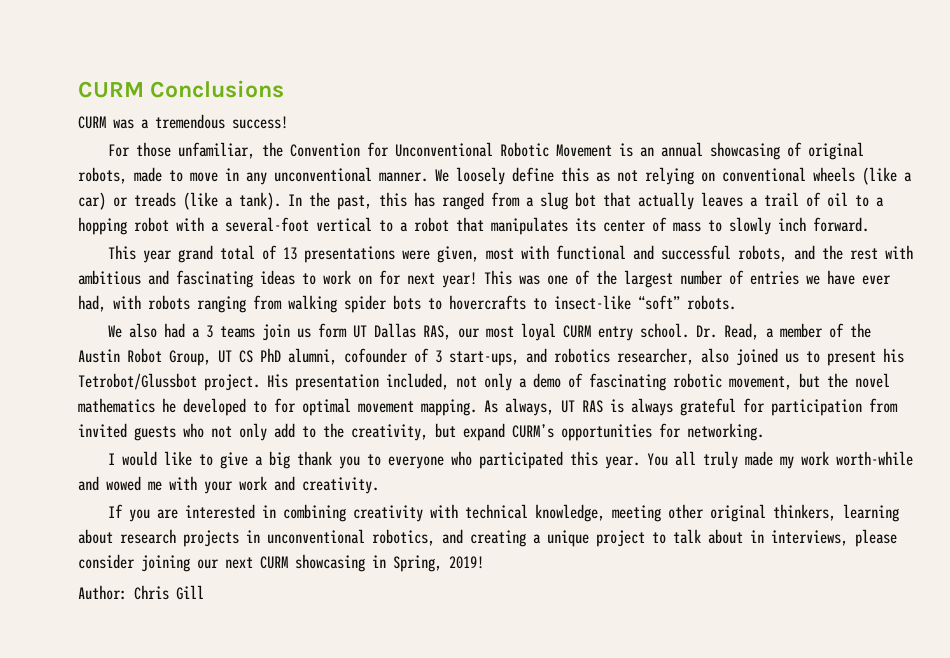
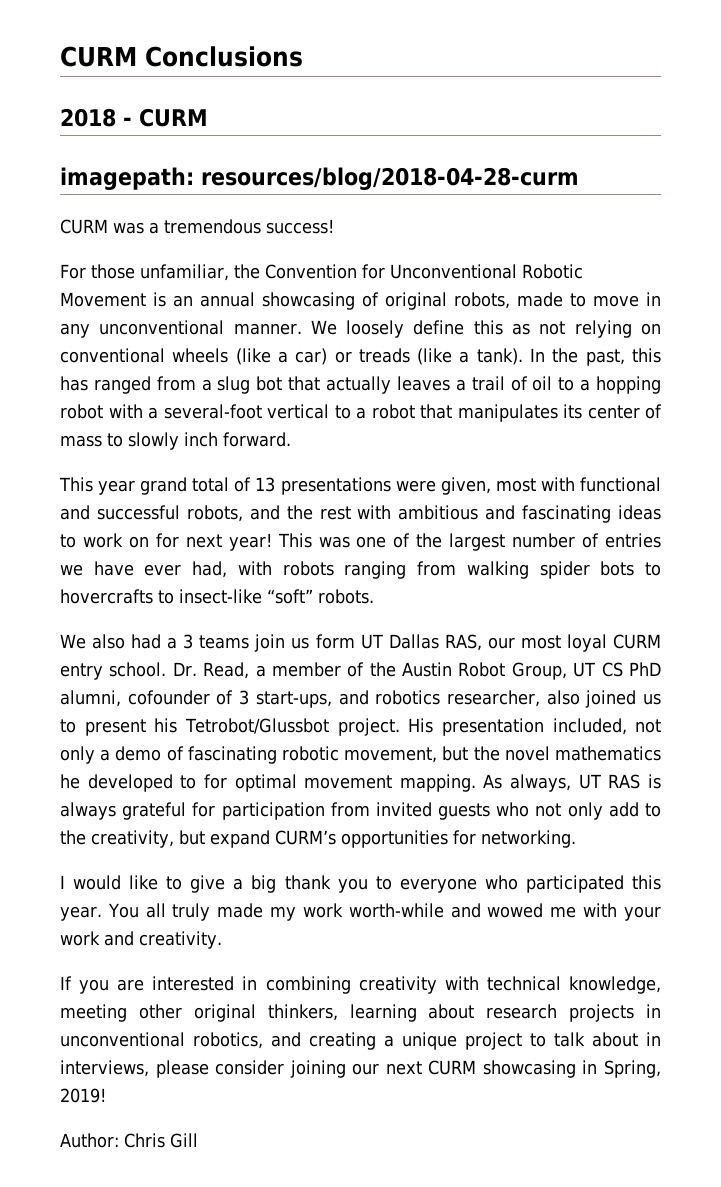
+ 2018 - CURM
+ imagepath: resources/blog/2018-04-28-curm

